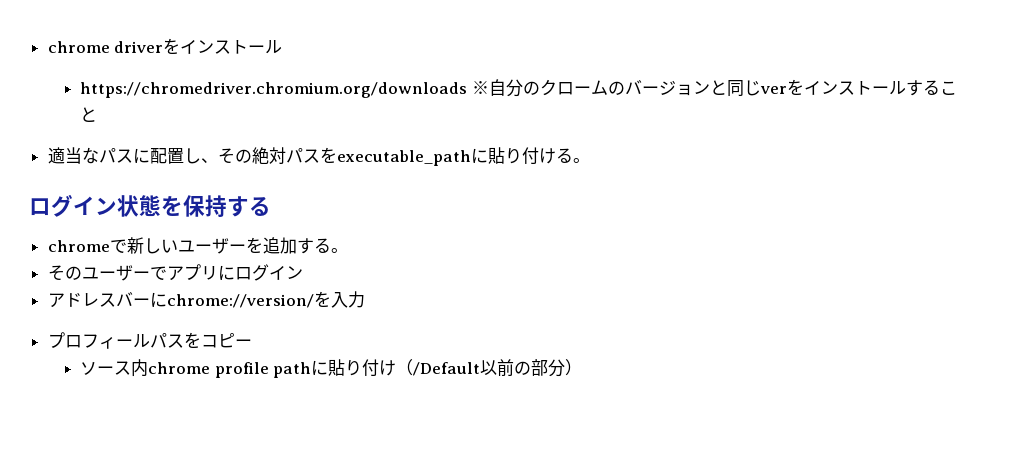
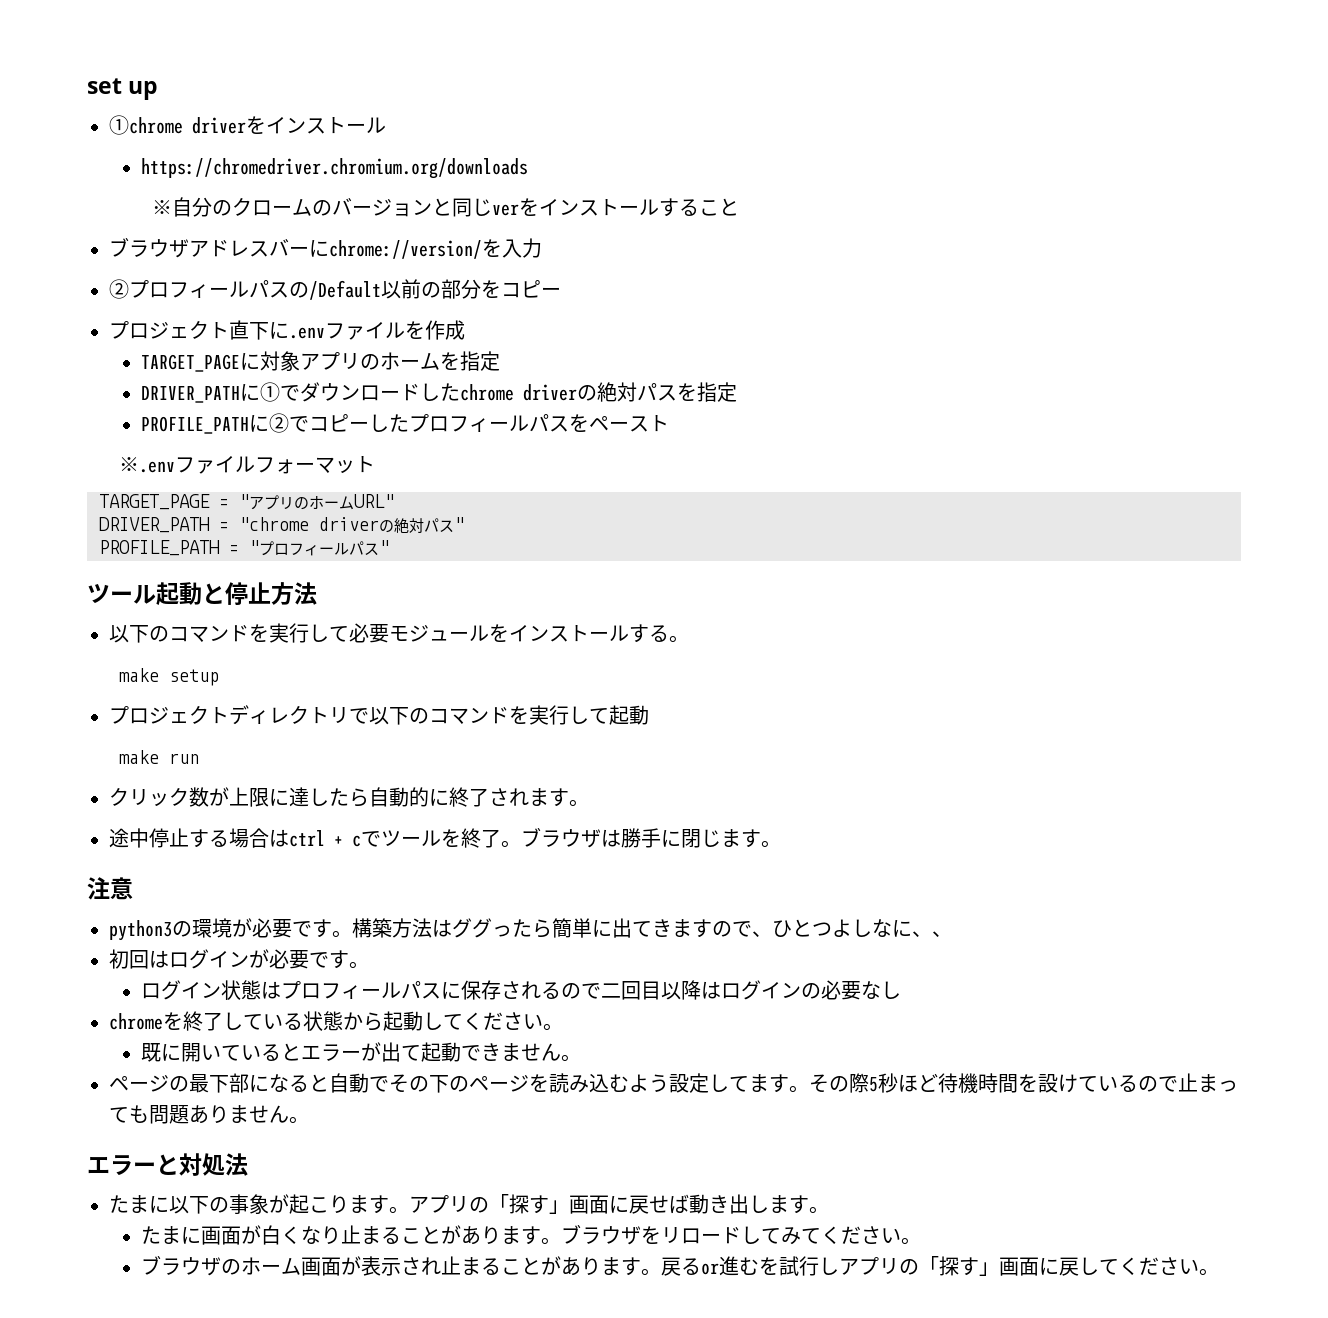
- chrome driverをインストール
+ set up
+ ①chrome driverをインストール
- https://chromedriver.chromium.org/downloads ※自分のクロームのバージョンと同じverをインストールすること
+ https://chromedriver.chromium.org/downloads
+ ※自分のクロームのバージョンと同じverをインストールすること
- 適当なパスに配置し、その絶対パスをexecutable_pathに貼り付ける。
- ログイン状態を保持する
- chromeで新しいユーザーを追加する。
- そのユーザーでアプリにログイン
- アドレスバーにchrome://version/を入力
+ ブラウザアドレスバーにchrome://version/を入力
- プロフィールパスをコピー
- ソース内chrome profile pathに貼り付け（/Default以前の部分）
+ ②プロフィールパスの/Default以前の部分をコピー
+ プロジェクト直下に.envファイルを作成
+ TARGET_PAGEに対象アプリのホームを指定
+ DRIVER_PATHに①でダウンロードしたchrome driverの絶対パスを指定
+ PROFILE_PATHに②でコピーしたプロフィールパスをペースト
+ ※.envファイルフォーマット
+ TARGET_PAGE = "アプリのホームURL"
+ DRIVER_PATH = "chrome driverの絶対パス"
+ PROFILE_PATH = "プロフィールパス"
+ ツール起動と停止方法
+ 以下のコマンドを実行して必要モジュールをインストールする。
+ make setup
+ プロジェクトディレクトリで以下のコマンドを実行して起動
+ make run
+ クリック数が上限に達したら自動的に終了されます。
+ 途中停止する場合はctrl + cでツールを終了。ブラウザは勝手に閉じます。
+ 注意
+ python3の環境が必要です。構築方法はググったら簡単に出てきますので、ひとつよしなに、、
+ 初回はログインが必要です。
+ ログイン状態はプロフィールパスに保存されるので二回目以降はログインの必要なし
+ chromeを終了している状態から起動してください。
+ 既に開いているとエラーが出て起動できません。
+ ページの最下部になると自動でその下のページを読み込むよう設定してます。その際5秒ほど待機時間を設けているので止まっても問題ありません。
+ エラーと対処法
+ たまに以下の事象が起こります。アプリの「探す」画面に戻せば動き出します。
+ たまに画面が白くなり止まることがあります。ブラウザをリロードしてみてください。
+ ブラウザのホーム画面が表示され止まることがあります。戻るor進むを試行しアプリの「探す」画面に戻してください。

